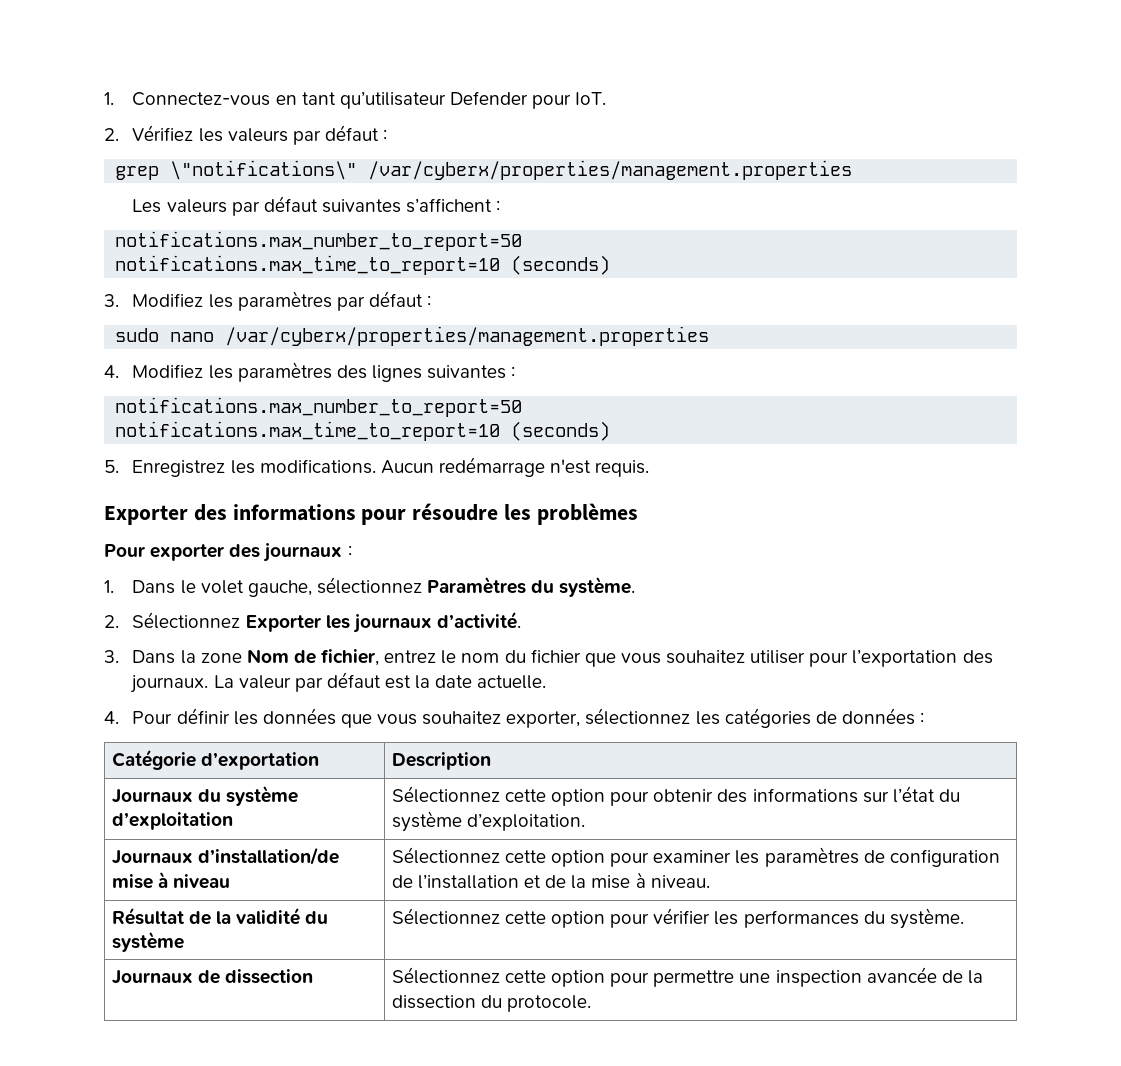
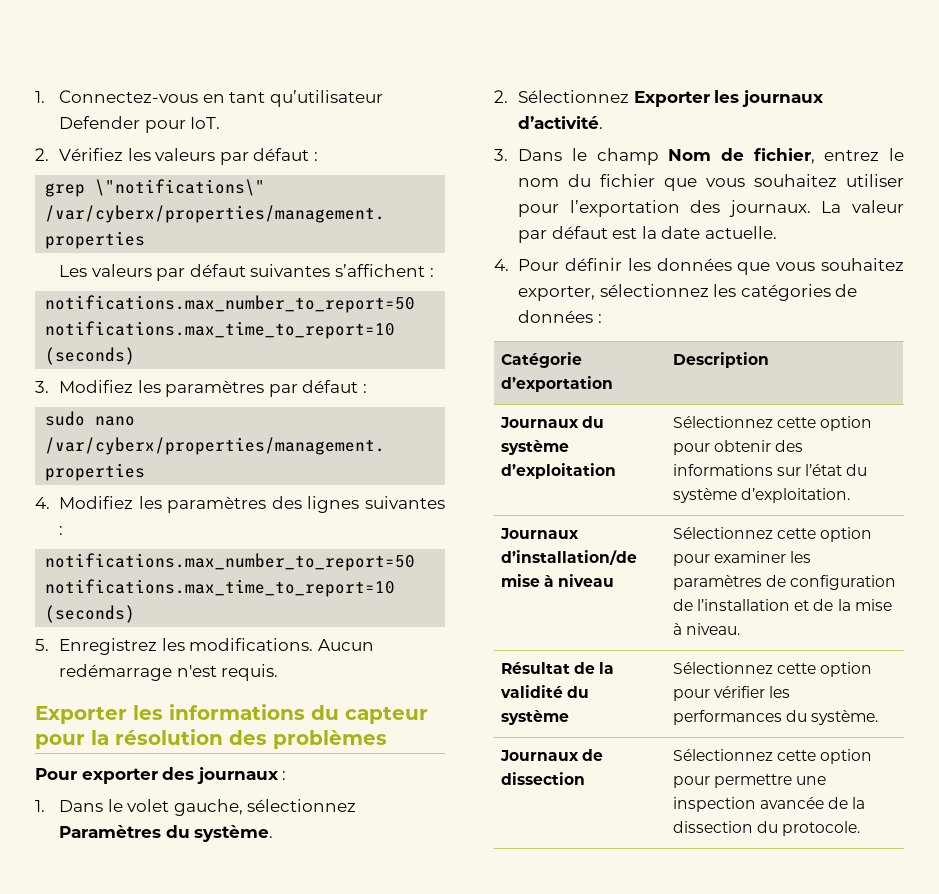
- Exporter des informations pour résoudre les problèmes
+ Exporter les informations du capteur pour la résolution des problèmes
- 3. Dans la zone Nom de fichier, entrez le nom du fichier que vous souhaitez utiliser pour l’exportation des journaux.
+ 3. Dans le champ Nom de fichier, entrez le nom du fichier que vous souhaitez utiliser pour l’exportation des journaux.

